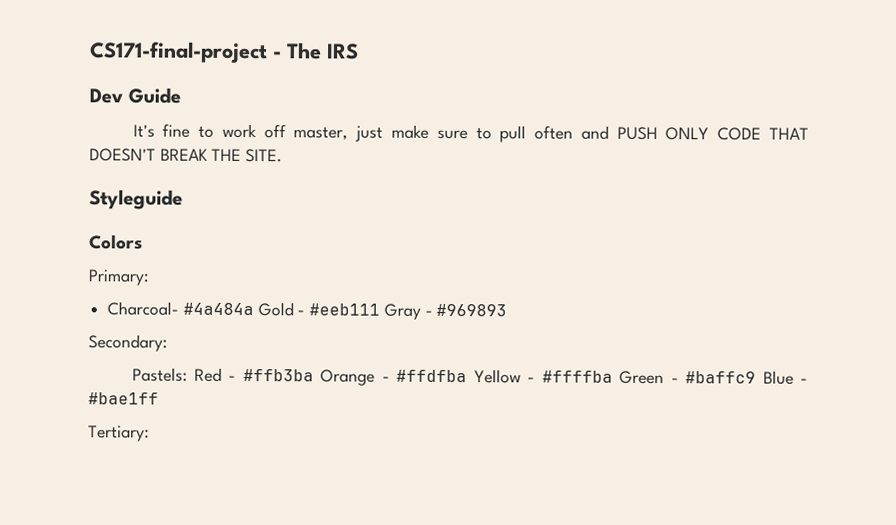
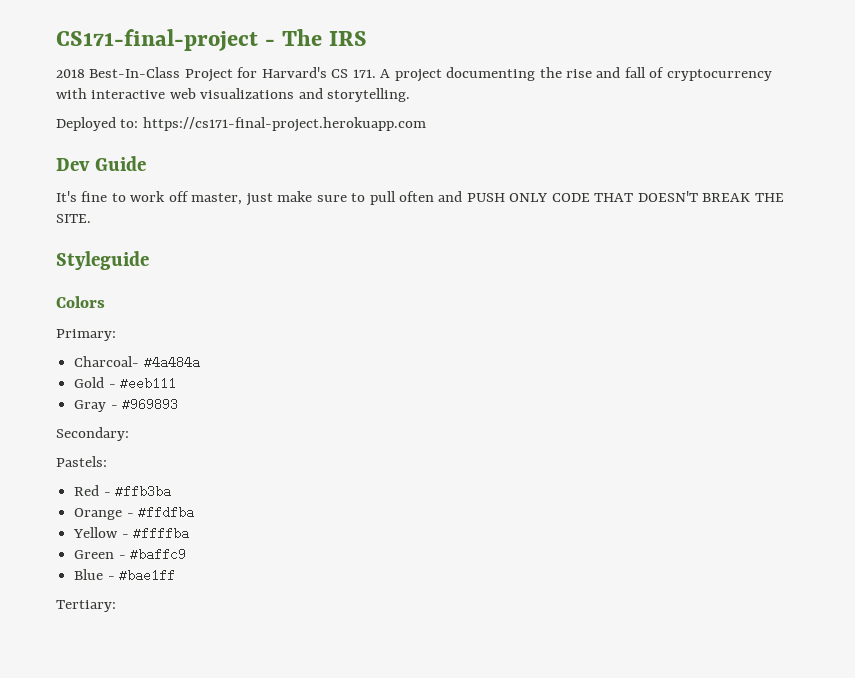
+ 2018 Best-In-Class Project for Harvard's CS 171. A project documenting the rise and fall of cryptocurrency with interactive web visualizations and storytelling.
+ Deployed to: https://cs171-final-project.herokuapp.com
- Charcoal- #4a484a Gold - #eeb111 Gray - #969893
+ Charcoal- #4a484a
+ Gold - #eeb111
+ Gray - #969893
- Pastels: Red - #ffb3ba Orange - #ffdfba Yellow - #ffffba Green - #baffc9 Blue - #bae1ff
+ Pastels:
+ Red - #ffb3ba
+ Orange - #ffdfba
+ Yellow - #ffffba
+ Green - #baffc9
+ Blue - #bae1ff

